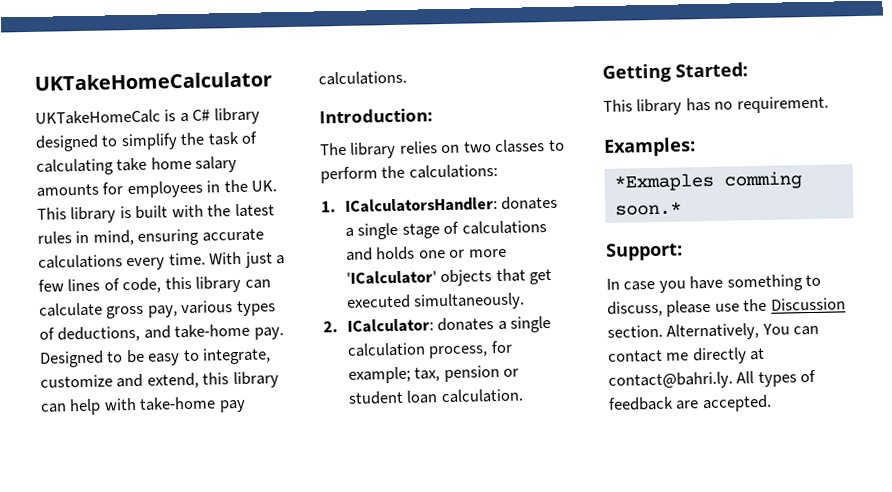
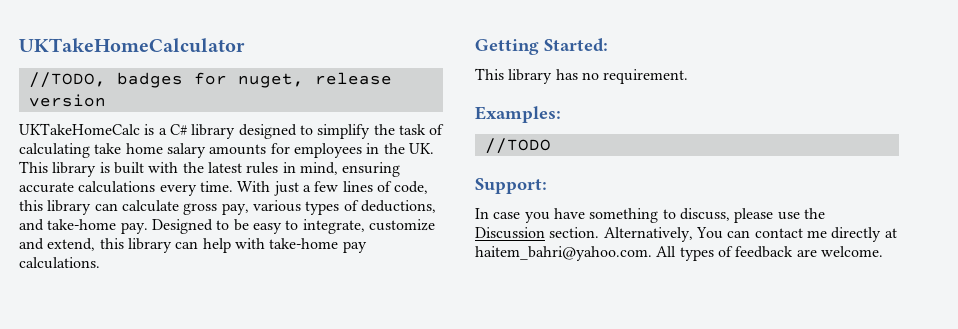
+ //TODO, badges for nuget, release version
- Introduction:
- The library relies on two classes to perform the calculations:
- 1. ICalculatorsHandler: donates a single stage of calculations and holds one or more 'ICalculator' objects that get executed simultaneously.
- 2. ICalculator: donates a single calculation process, for example; tax, pension or student loan calculation.
- *Exmaples comming soon.*
+ //TODO
- Alternatively, You can contact me directly at contact@bahri.ly. All types of feedback are accepted.
+ Alternatively, You can contact me directly at haitem_bahri@yahoo.com. All types of feedback are welcome.

